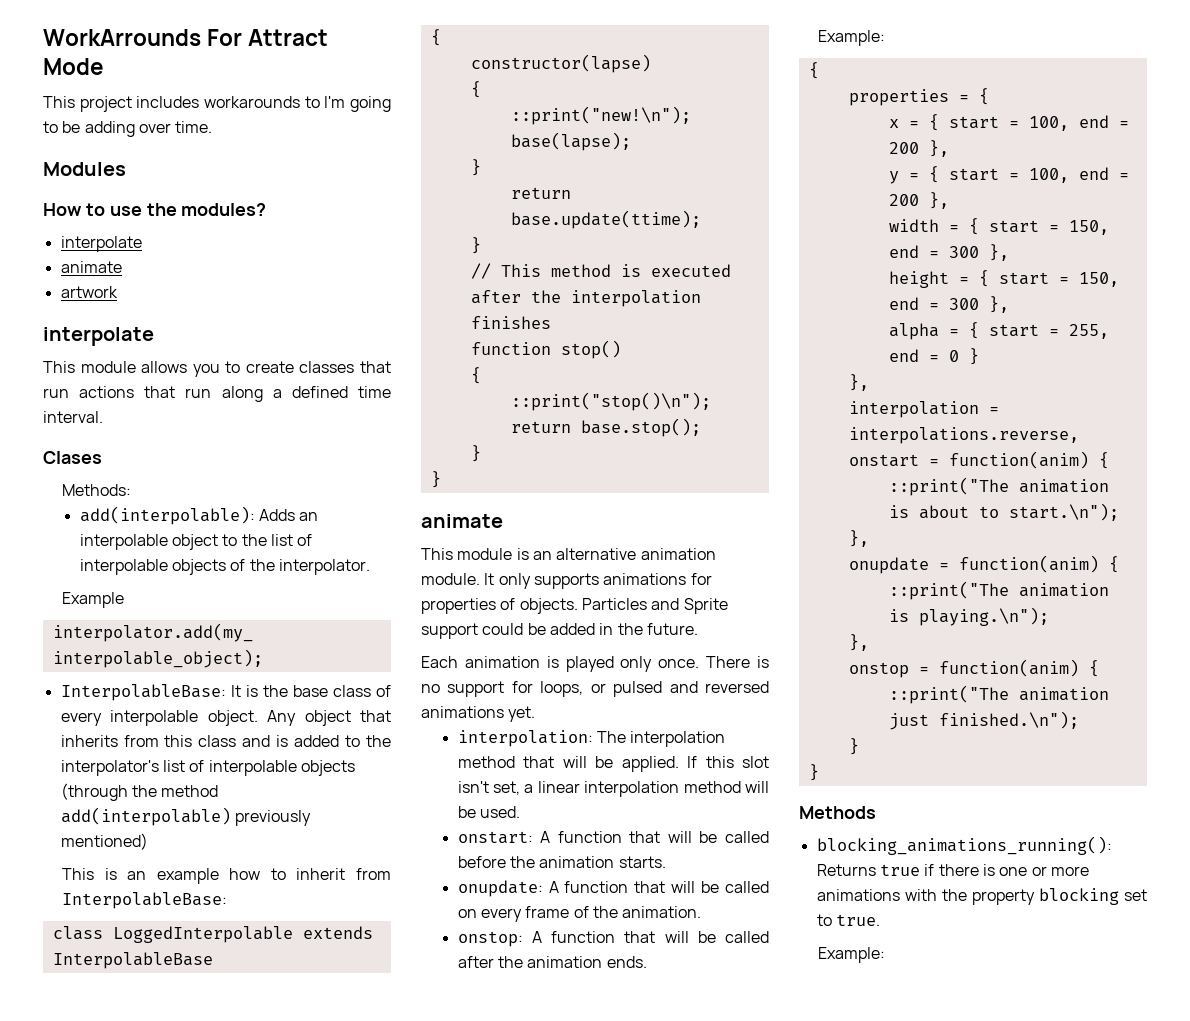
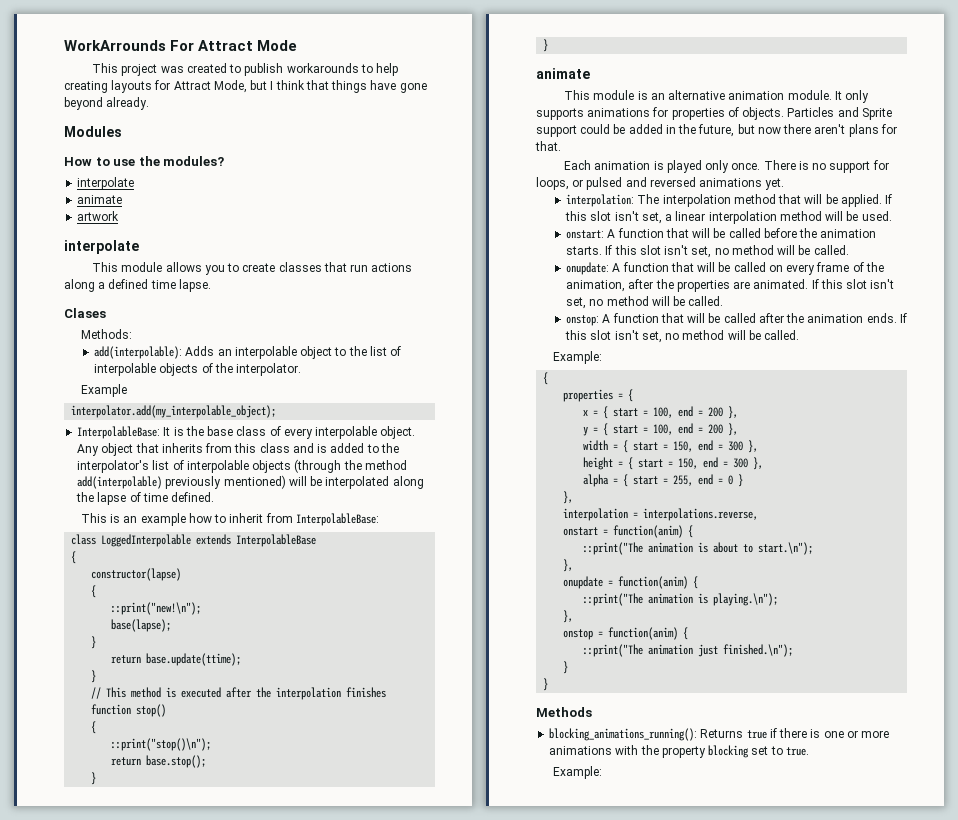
- This project includes workarounds to I'm going to be adding over time.
+ This project was created to publish workarounds to help creating layouts for Attract Mode, but I think that things have gone beyond already.
- This module allows you to create classes that run actions that run along a defined time interval.
+ This module allows you to create classes that run actions along a defined time lapse.
- Any object that inherits from this class and is added to the interpolator's list of interpolable objects (through the method add(interpolable) previously mentioned)
+ Any object that inherits from this class and is added to the interpolator's list of interpolable objects (through the method add(interpolable) previously mentioned) will be interpolated along the lapse of time defined.
- Particles and Sprite support could be added in the future.
+ Particles and Sprite support could be added in the future, but now there aren't plans for that.
- onstart: A function that will be called before the animation starts.
+ onstart: A function that will be called before the animation starts. If this slot isn't set, no method will be called.
- onupdate: A function that will be called on every frame of the animation.
+ onupdate: A function that will be called on every frame of the animation, after the properties are animated. If this slot isn't set, no method will be called.
- onstop: A function that will be called after the animation ends.
+ onstop: A function that will be called after the animation ends. If this slot isn't set, no method will be called.

